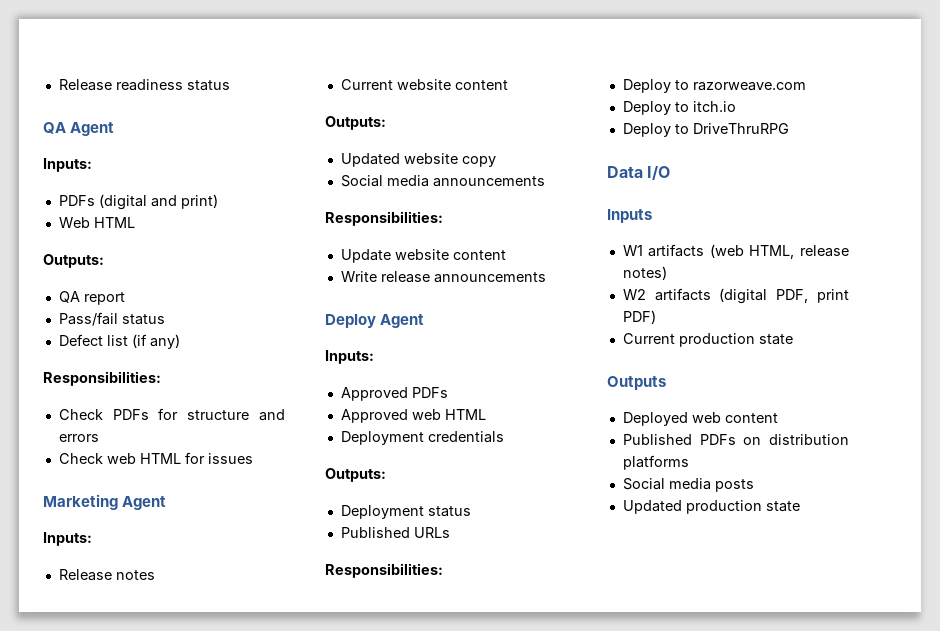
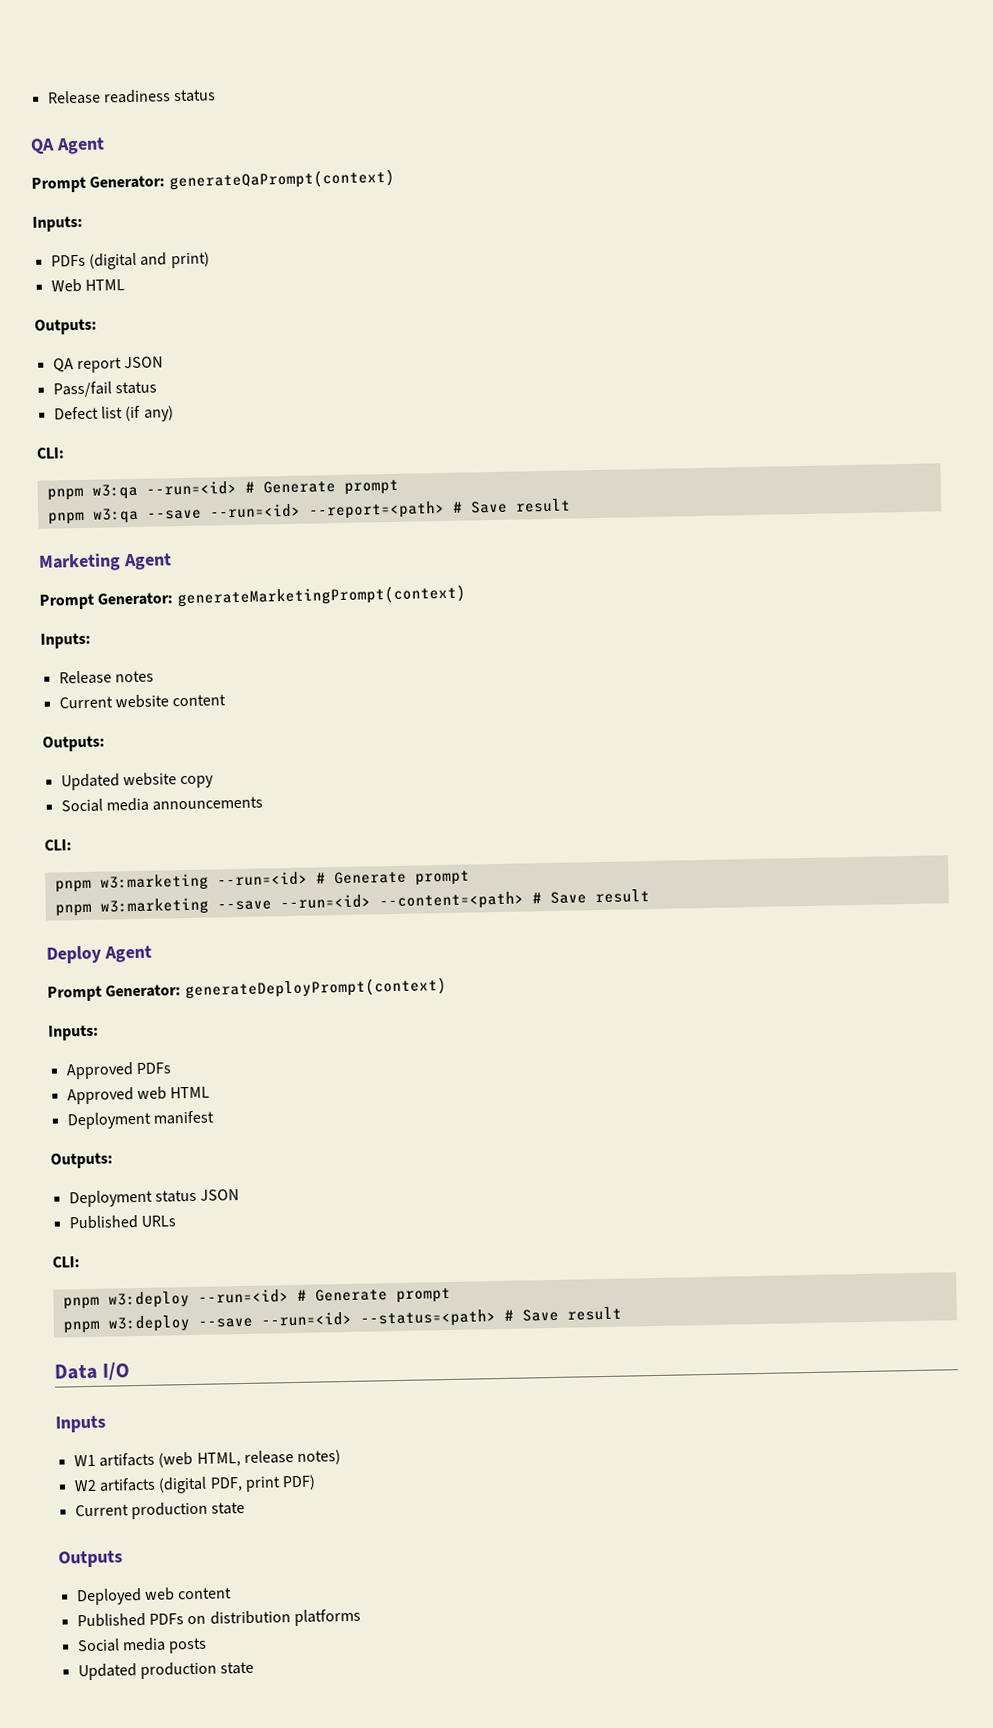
+ Prompt Generator: generateQaPrompt(context)
- QA report
+ QA report JSON
  Defect list (if any)
- Responsibilities:
- Check PDFs for structure and errors
- Check web HTML for issues
+ CLI:
+ pnpm w3:qa --run=<id> # Generate prompt
+ pnpm w3:qa --save --run=<id> --report=<path> # Save result
+ Prompt Generator: generateMarketingPrompt(context)
  Social media announcements
- Responsibilities:
- Update website content
- Write release announcements
+ CLI:
+ pnpm w3:marketing --run=<id> # Generate prompt
+ pnpm w3:marketing --save --run=<id> --content=<path> # Save result
+ Prompt Generator: generateDeployPrompt(context)
- Deployment credentials
+ Deployment manifest
- Deployment status
+ Deployment status JSON
  Published URLs
- Responsibilities:
- Deploy to razorweave.com
- Deploy to itch.io
- Deploy to DriveThruRPG
+ CLI:
+ pnpm w3:deploy --run=<id> # Generate prompt
+ pnpm w3:deploy --save --run=<id> --status=<path> # Save result

